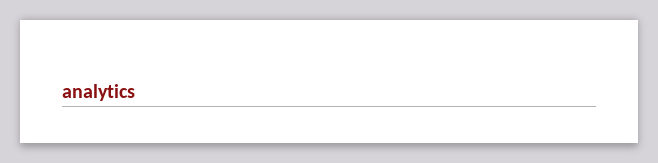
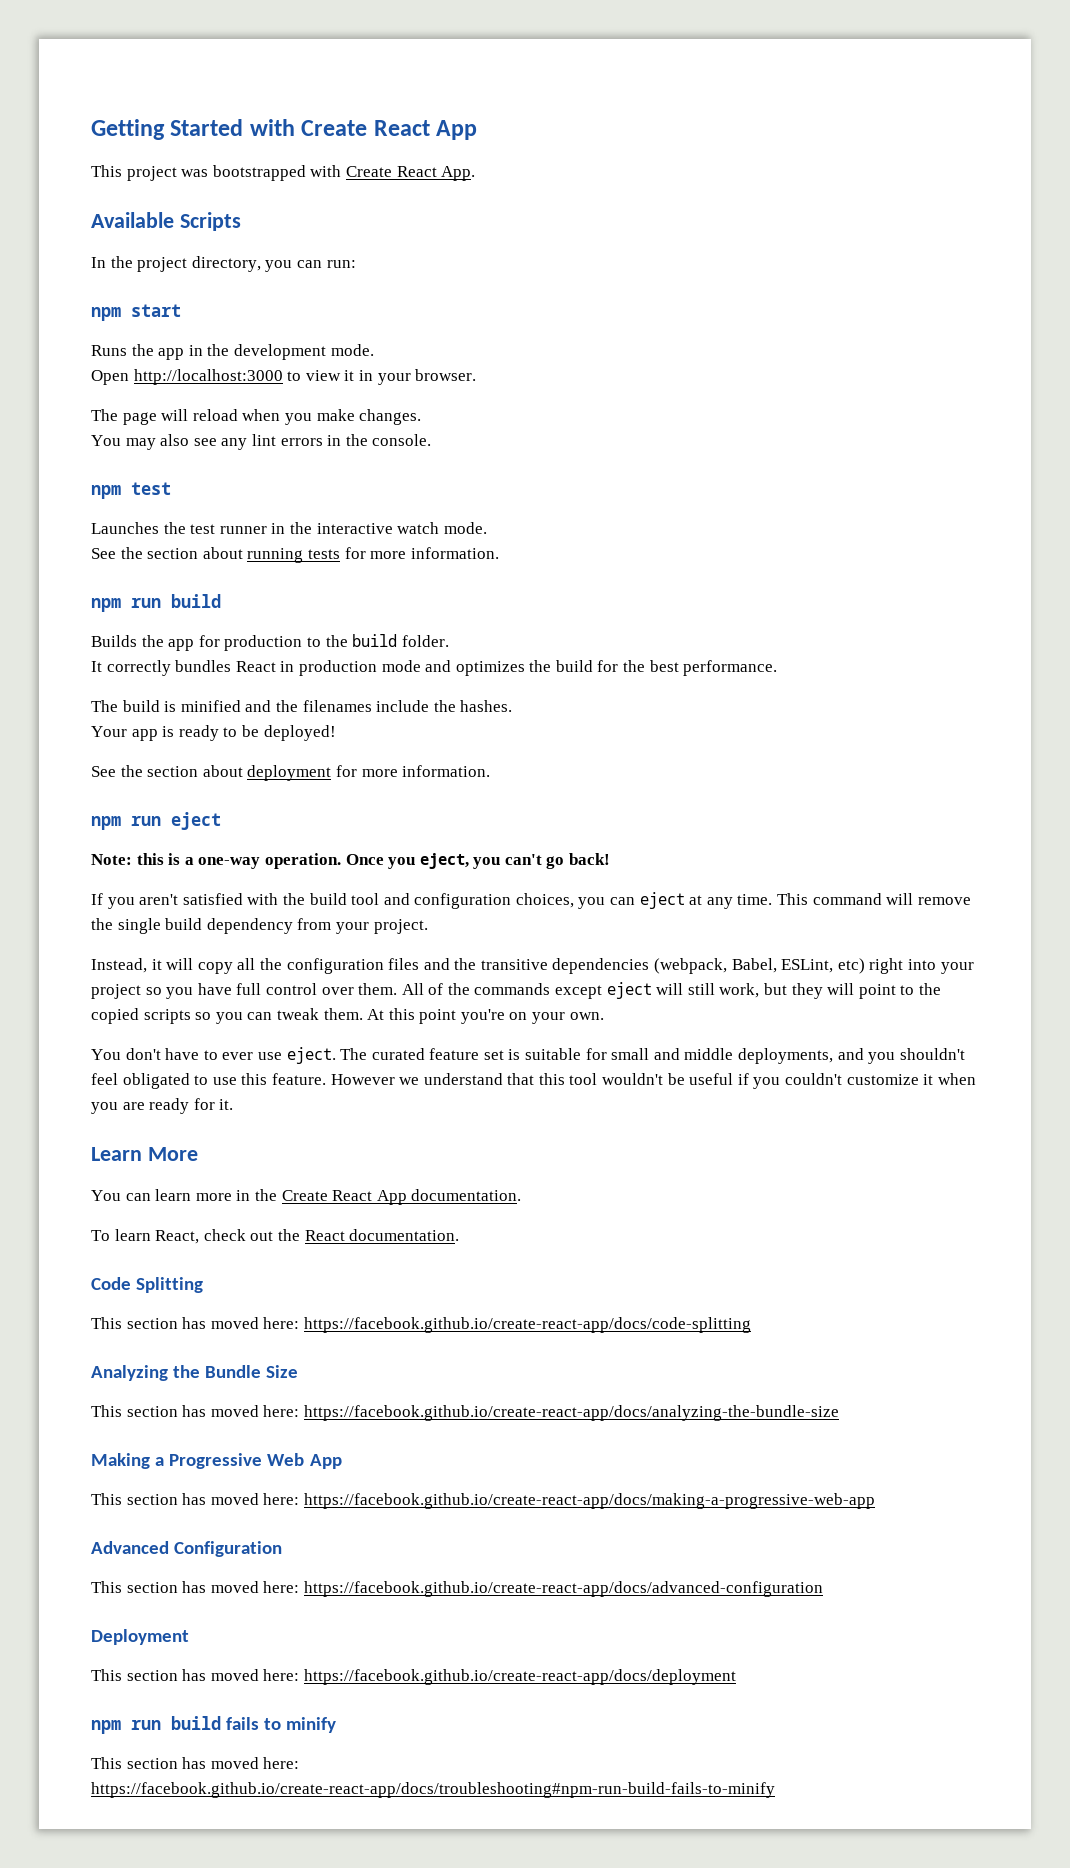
- analytics
+ Getting Started with Create React App
+ This project was bootstrapped with Create React App.
+ Available Scripts
+ In the project directory, you can run:
+ npm start
+ Runs the app in the development mode.
+ Open http://localhost:3000 to view it in your browser.
+ The page will reload when you make changes.
+ You may also see any lint errors in the console.
+ npm test
+ Launches the test runner in the interactive watch mode.
+ See the section about running tests for more information.
+ npm run build
+ Builds the app for production to the build folder.
+ It correctly bundles React in production mode and optimizes the build for the best performance.
+ The build is minified and the filenames include the hashes.
+ Your app is ready to be deployed!
+ See the section about deployment for more information.
+ npm run eject
+ Note: this is a one-way operation. Once you eject, you can't go back!
+ If you aren't satisfied with the build tool and configuration choices, you can eject at any time. This command will remove the single build dependency from your project.
+ Instead, it will copy all the configuration files and the transitive dependencies (webpack, Babel, ESLint, etc) right into your project so you have full control over them. All of the commands except eject will still work, but they will point to the copied scripts so you can tweak them. At this point you're on your own.
+ You don't have to ever use eject. The curated feature set is suitable for small and middle deployments, and you shouldn't feel obligated to use this feature. However we understand that this tool wouldn't be useful if you couldn't customize it when you are ready for it.
+ Learn More
+ You can learn more in the Create React App documentation.
+ To learn React, check out the React documentation.
+ Code Splitting
+ This section has moved here: https://facebook.github.io/create-react-app/docs/code-splitting
+ Analyzing the Bundle Size
+ This section has moved here: https://facebook.github.io/create-react-app/docs/analyzing-the-bundle-size
+ Making a Progressive Web App
+ This section has moved here: https://facebook.github.io/create-react-app/docs/making-a-progressive-web-app
+ Advanced Configuration
+ This section has moved here: https://facebook.github.io/create-react-app/docs/advanced-configuration
+ Deployment
+ This section has moved here: https://facebook.github.io/create-react-app/docs/deployment
+ npm run build fails to minify
+ This section has moved here: https://facebook.github.io/create-react-app/docs/troubleshooting#npm-run-build-fails-to-minify

